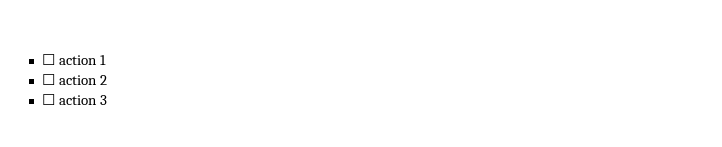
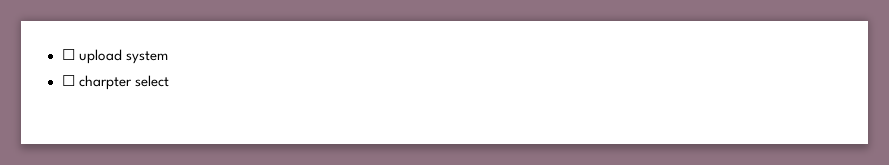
- ☐ action 1
- ☐ action 2
- ☐ action 3
+ ☐ upload system
+ ☐ charpter select

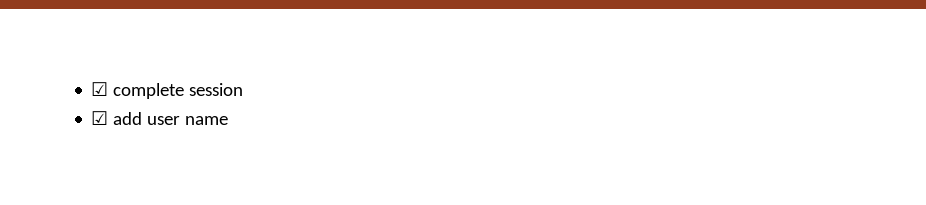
- ☐ upload system
- ☐ charpter select
+ ☑ complete session
+ ☑ add user name

